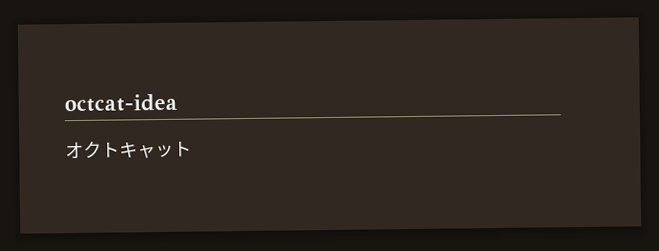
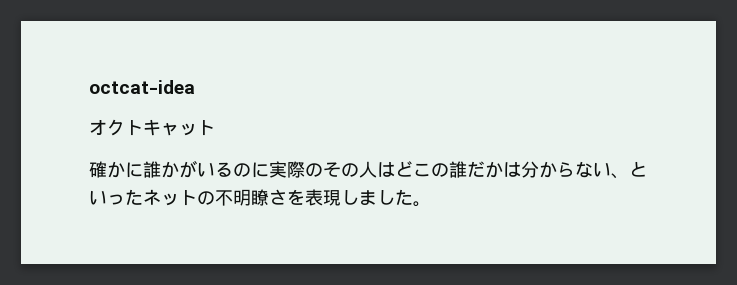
+ 確かに誰かがいるのに実際のその人はどこの誰だかは分からない、といったネットの不明瞭さを表現しました。

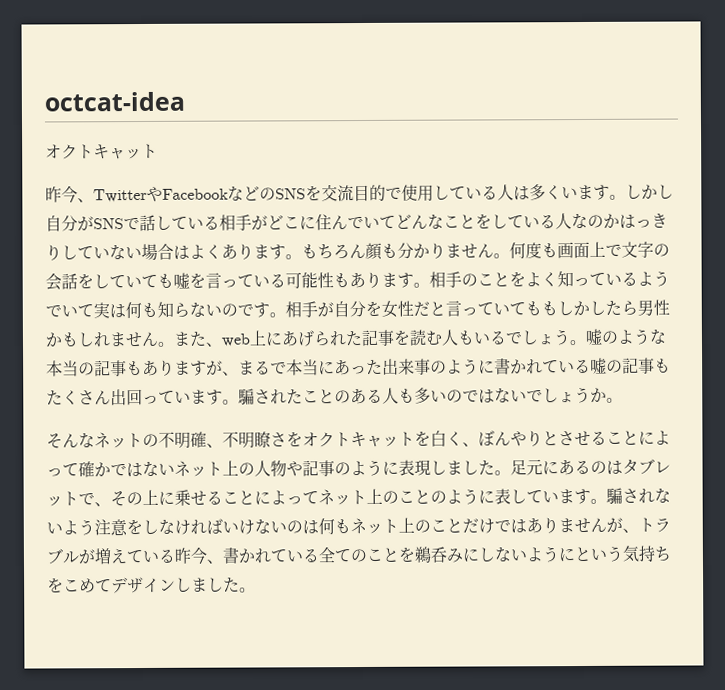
- 確かに誰かがいるのに実際のその人はどこの誰だかは分からない、といったネットの不明瞭さを表現しました。
+ 昨今、TwitterやFacebookなどのSNSを交流目的で使用している人は多くいます。しかし自分がSNSで話している相手がどこに住んでいてどんなことをしている人なのかはっきりしていない場合はよくあります。もちろん顔も分かりません。何度も画面上で文字の会話をしていても嘘を言っている可能性もあります。相手のことをよく知っているようでいて実は何も知らないのです。相手が自分を女性だと言っていてももしかしたら男性かもしれません。また、web上にあげられた記事を読む人もいるでしょう。嘘のような本当の記事もありますが、まるで本当にあった出来事のように書かれている嘘の記事もたくさん出回っています。騙されたことのある人も多いのではないでしょうか。
+ そんなネットの不明確、不明瞭さをオクトキャットを白く、ぼんやりとさせることによって確かではないネット上の人物や記事のように表現しました。足元にあるのはタブレットで、その上に乗せることによってネット上のことのように表しています。騙されないよう注意をしなければいけないのは何もネット上のことだけではありませんが、トラブルが増えている昨今、書かれている全てのことを鵜呑みにしないようにという気持ちをこめてデザインしました。

